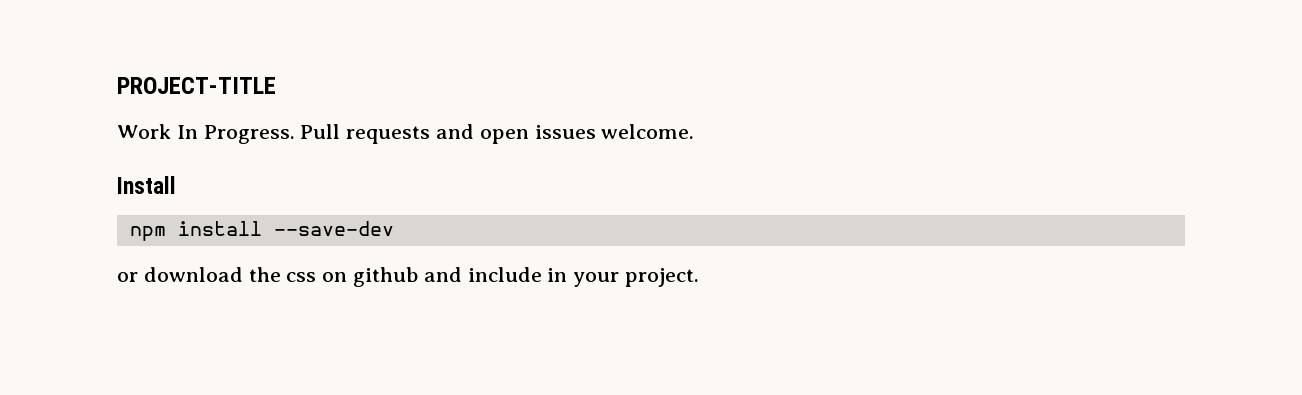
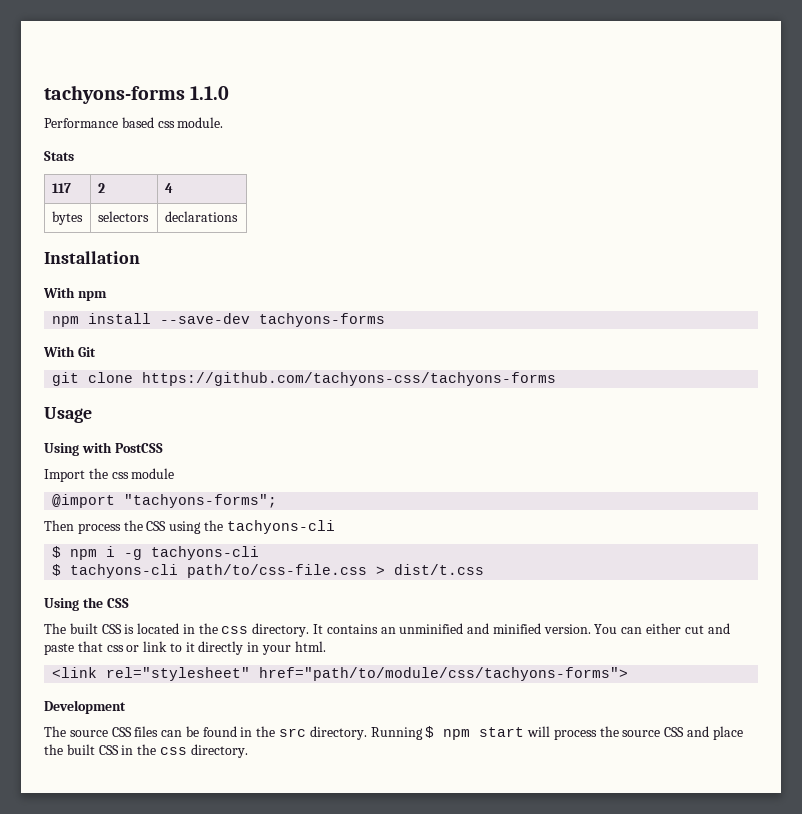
- PROJECT-TITLE
- Work In Progress. Pull requests and open issues welcome.
- Install
- npm install --save-dev
- or download the css on github and include in your project.
+ tachyons-forms 1.1.0
+ Performance based css module.
+ Stats
+ 117 | 2 | 4
+ bytes | selectors | declarations
+ Installation
+ With npm
+ npm install --save-dev tachyons-forms
+ With Git
+ git clone https://github.com/tachyons-css/tachyons-forms
+ Usage
+ Using with PostCSS
+ Import the css module
+ @import "tachyons-forms";
+ Then process the CSS using the tachyons-cli
+ $ npm i -g tachyons-cli
+ $ tachyons-cli path/to/css-file.css > dist/t.css
+ Using the CSS
+ The built CSS is located in the css directory. It contains an unminified and minified version. You can either cut and paste that css or link to it directly in your html.
+ <link rel="stylesheet" href="path/to/module/css/tachyons-forms">
+ Development
+ The source CSS files can be found in the src directory. Running $ npm start will process the source CSS and place the built CSS in the css directory.

